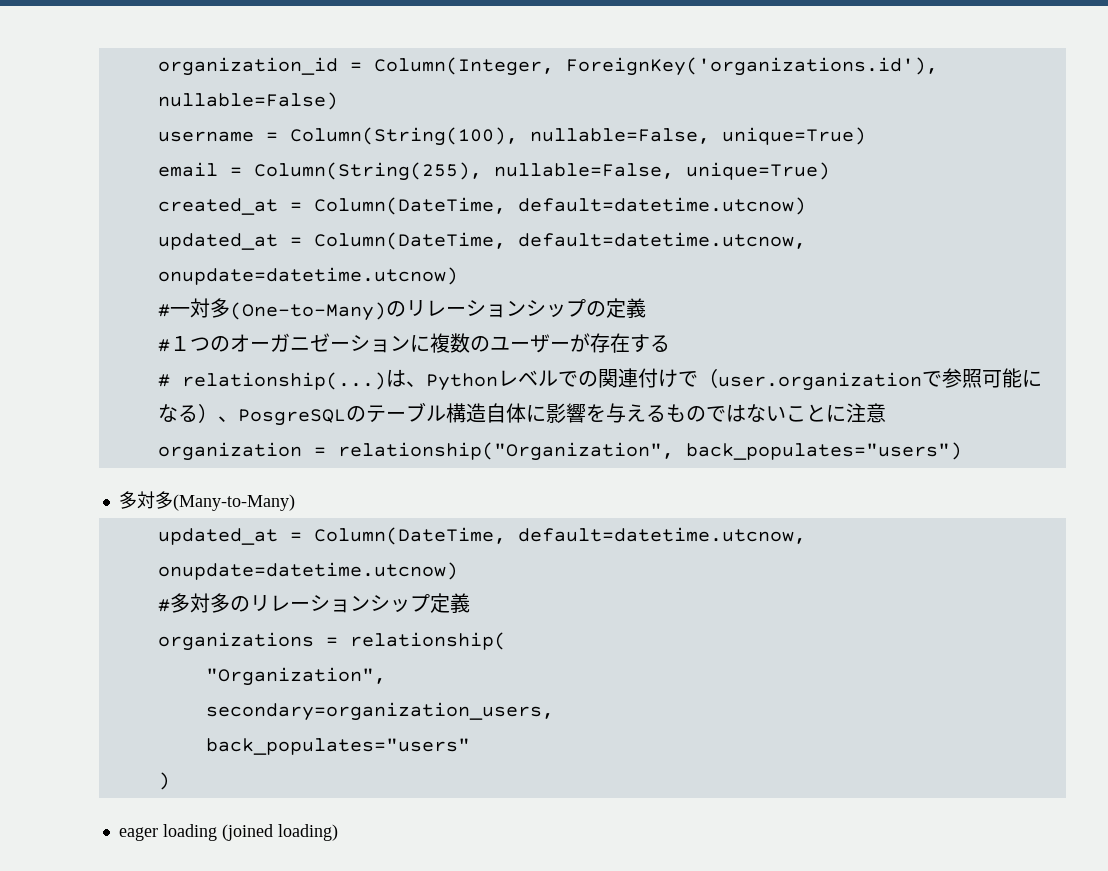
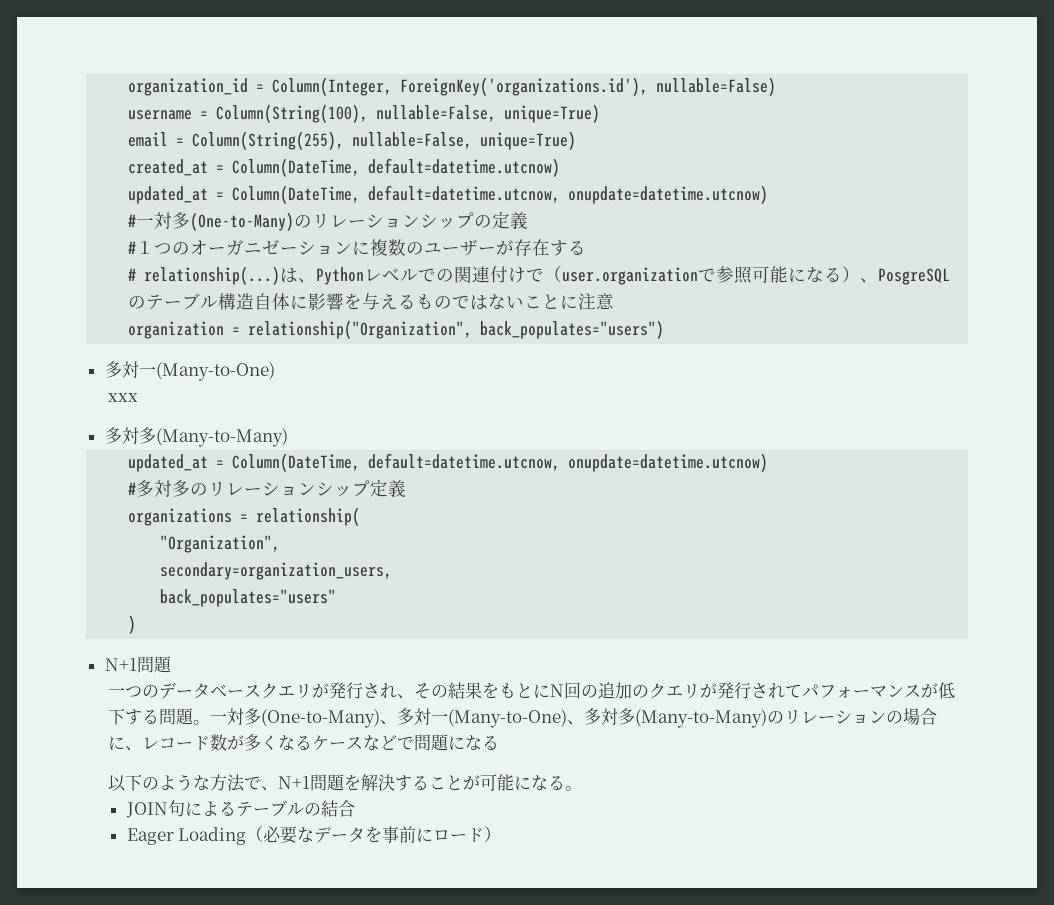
  organization = relationship("Organization", back_populates="users")
+ 多対一(Many-to-One)
+ xxx
  back_populates="users"
  )
- eager loading (joined loading)
+ N+1問題
+ 一つのデータベースクエリが発行され、その結果をもとにN回の追加のクエリが発行されてパフォーマンスが低下する問題。一対多(One-to-Many)、多対一(Many-to-One)、多対多(Many-to-Many)のリレーションの場合に、レコード数が多くなるケースなどで問題になる
+ 以下のような方法で、N+1問題を解決することが可能になる。
+ JOIN句によるテーブルの結合
+ Eager Loading（必要なデータを事前にロード）

